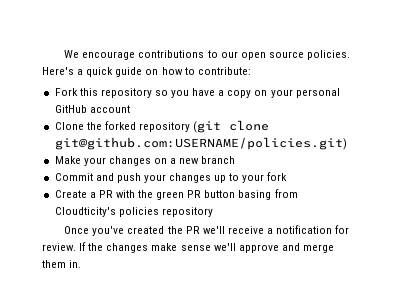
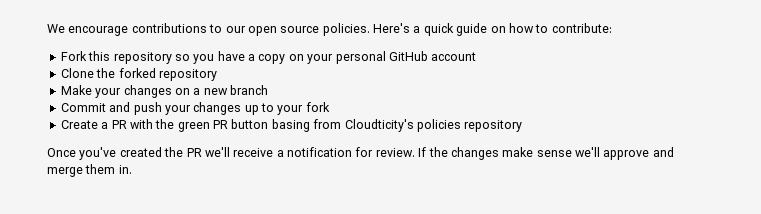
- Clone the forked repository (git clone git@github.com:USERNAME/policies.git)
+ Clone the forked repository

